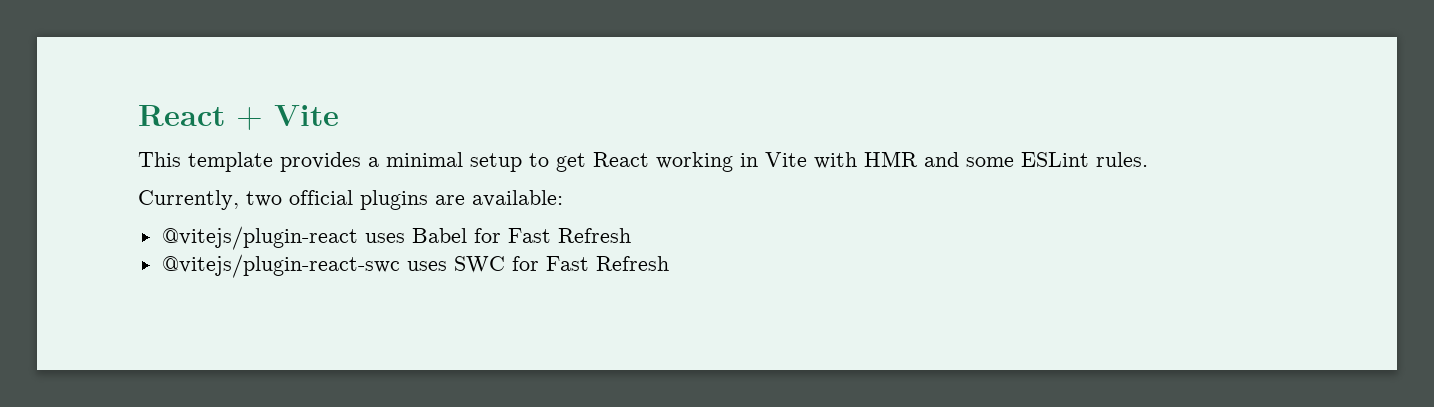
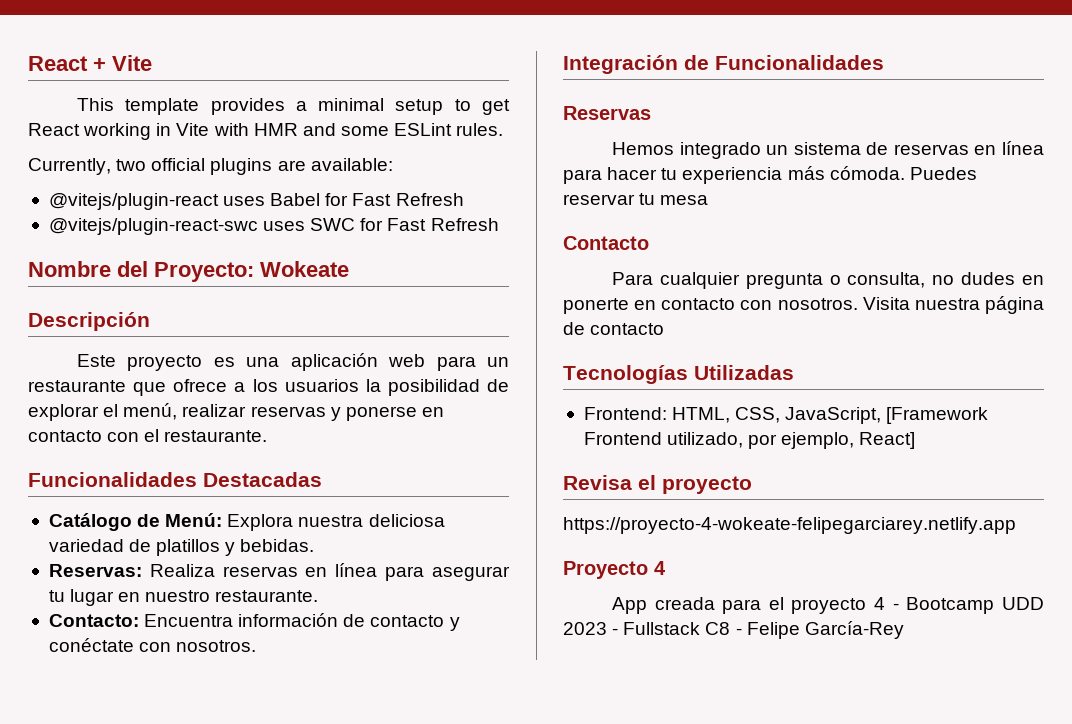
+ Nombre del Proyecto: Wokeate
+ Descripción
+ Este proyecto es una aplicación web para un restaurante que ofrece a los usuarios la posibilidad de explorar el menú, realizar reservas y ponerse en contacto con el restaurante.
+ Funcionalidades Destacadas
+ Catálogo de Menú: Explora nuestra deliciosa variedad de platillos y bebidas.
+ Reservas: Realiza reservas en línea para asegurar tu lugar en nuestro restaurante.
+ Contacto: Encuentra información de contacto y conéctate con nosotros.
+ Integración de Funcionalidades
+ Reservas
+ Hemos integrado un sistema de reservas en línea para hacer tu experiencia más cómoda. Puedes reservar tu mesa
+ Contacto
+ Para cualquier pregunta o consulta, no dudes en ponerte en contacto con nosotros. Visita nuestra página de contacto
+ Tecnologías Utilizadas
+ Frontend: HTML, CSS, JavaScript, [Framework Frontend utilizado, por ejemplo, React]
+ Revisa el proyecto
+ https://proyecto-4-wokeate-felipegarciarey.netlify.app
+ Proyecto 4
+ App creada para el proyecto 4 - Bootcamp UDD 2023 - Fullstack C8 - Felipe García-Rey

